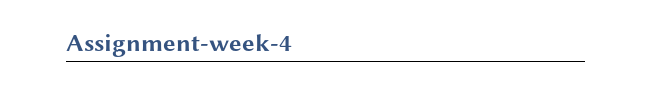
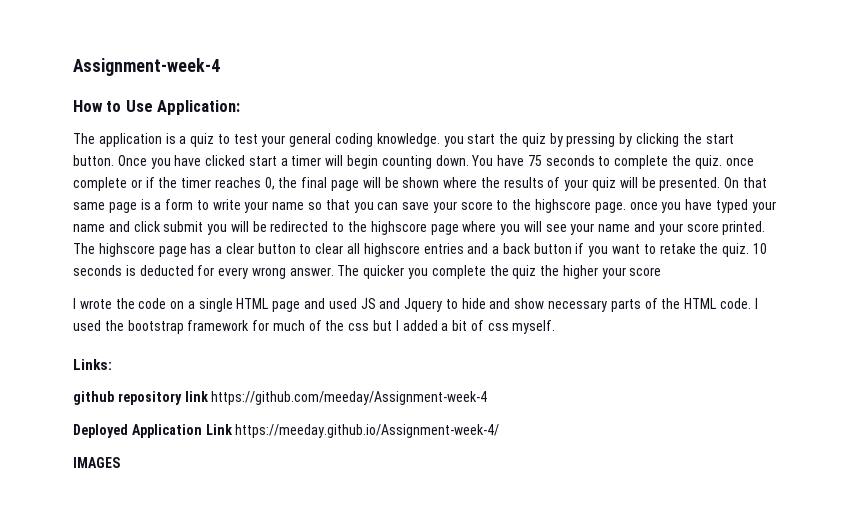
+ How to Use Application:
+ The application is a quiz to test your general coding knowledge. you start the quiz by pressing by clicking the start button. Once you have clicked start a timer will begin counting down. You have 75 seconds to complete the quiz. once complete or if the timer reaches 0, the final page will be shown where the results of your quiz will be presented. On that same page is a form to write your name so that you can save your score to the highscore page. once you have typed your name and click submit you will be redirected to the highscore page where you will see your name and your score printed. The highscore page has a clear button to clear all highscore entries and a back button if you want to retake the quiz. 10 seconds is deducted for every wrong answer. The quicker you complete the quiz the higher your score
+ I wrote the code on a single HTML page and used JS and Jquery to hide and show necessary parts of the HTML code. I used the bootstrap framework for much of the css but I added a bit of css myself.
+ Links:
+ github repository link https://github.com/meeday/Assignment-week-4
+ Deployed Application Link https://meeday.github.io/Assignment-week-4/
+ IMAGES

